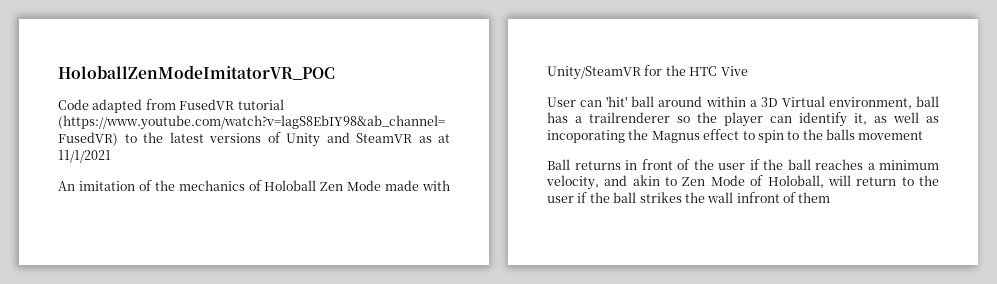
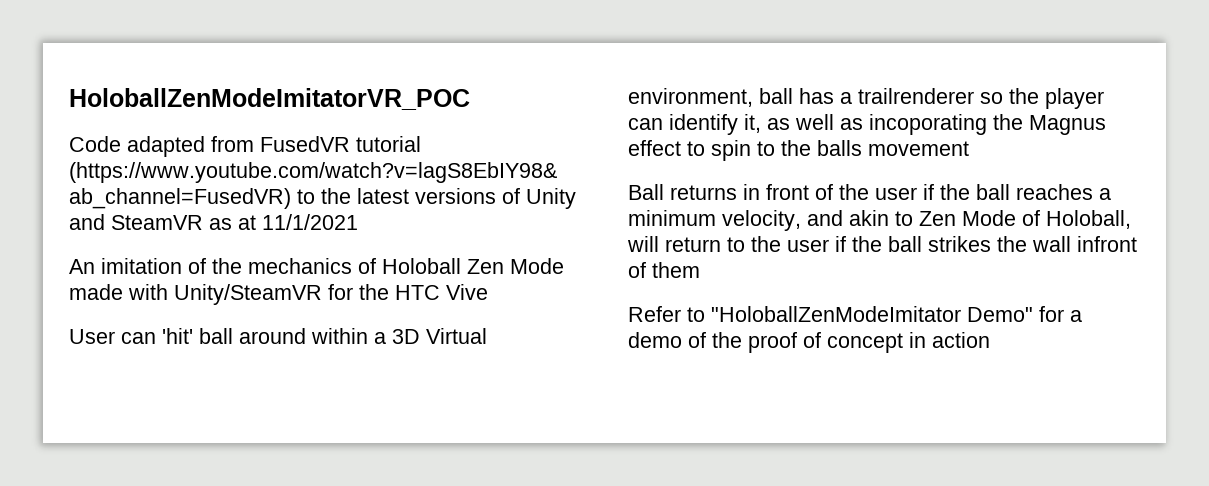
+ Refer to "HoloballZenModeImitator Demo" for a demo of the proof of concept in action

